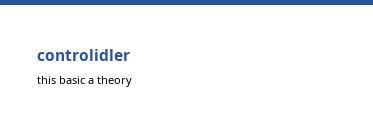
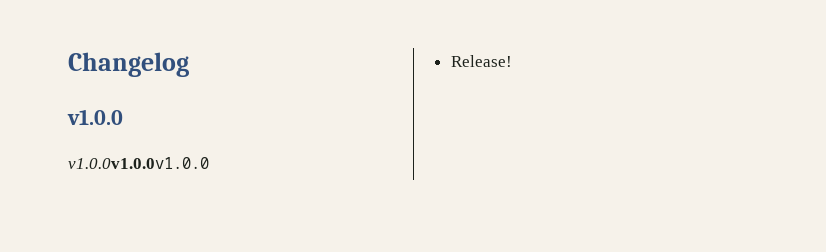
- controlidler
- this basic a theory
+ Changelog
+ v1.0.0
+ v1.0.0v1.0.0v1.0.0
+ Release!

